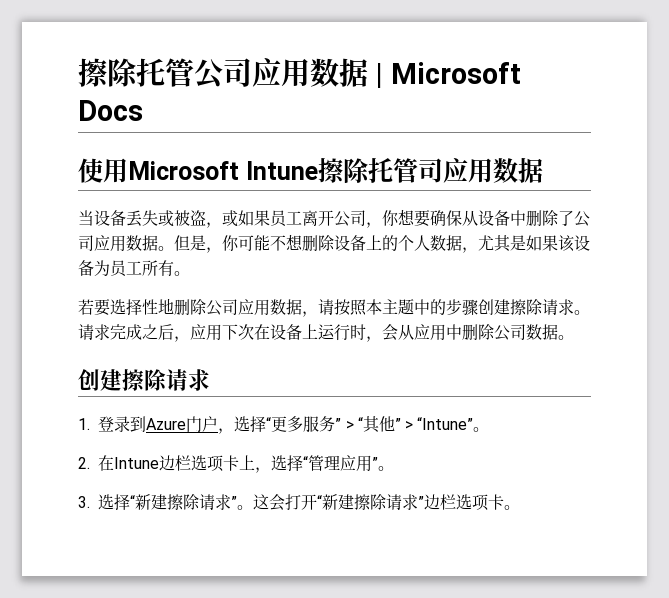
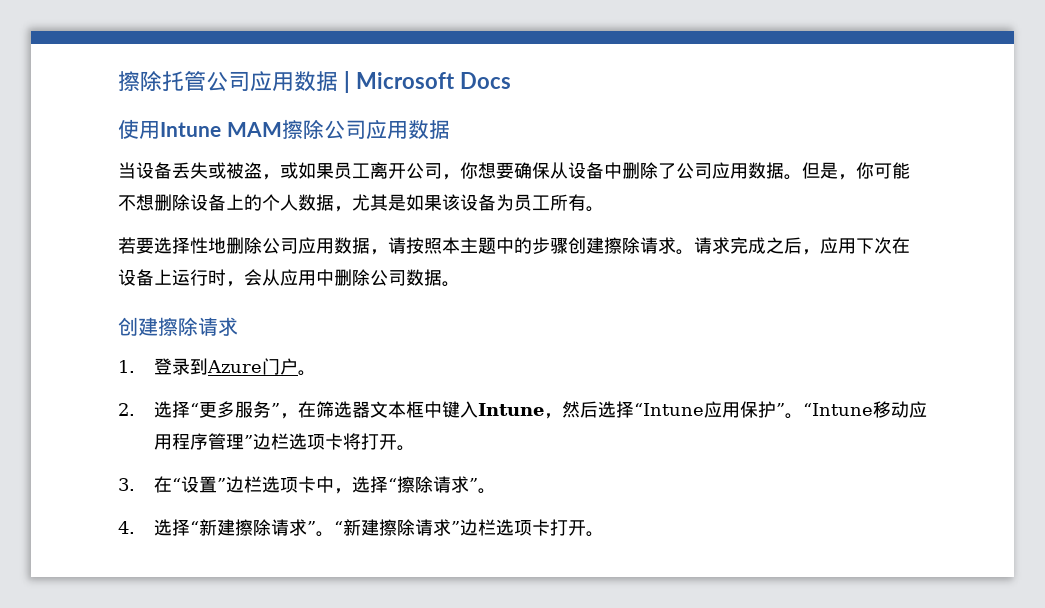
- 使用Microsoft Intune擦除托管司应用数据
+ 使用Intune MAM擦除公司应用数据
- 1.登录到Azure门户，选择“更多服务” > “其他” > “Intune”。
- 2.在Intune边栏选项卡上，选择“管理应用”。
+ 1.登录到Azure门户。
+ 2.选择“更多服务”，在筛选器文本框中键入Intune，然后选择“Intune应用保护”。“Intune移动应用程序管理”边栏选项卡将打开。
+ 3.在“设置”边栏选项卡中，选择“擦除请求”。
- 3.选择“新建擦除请求”。
+ 4.选择“新建擦除请求”。
- 这会打开“新建擦除请求”边栏选项卡。
+ “新建擦除请求”边栏选项卡打开。

